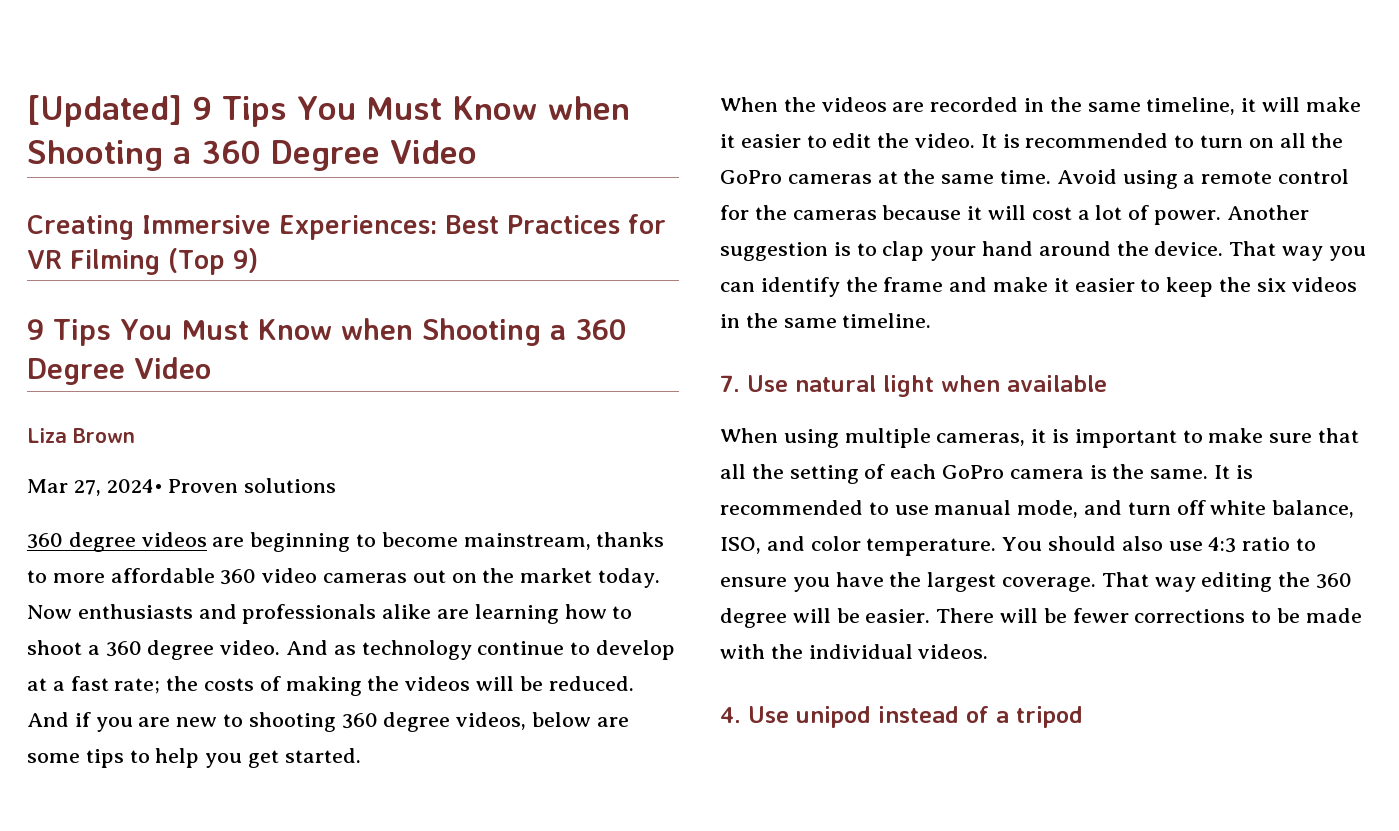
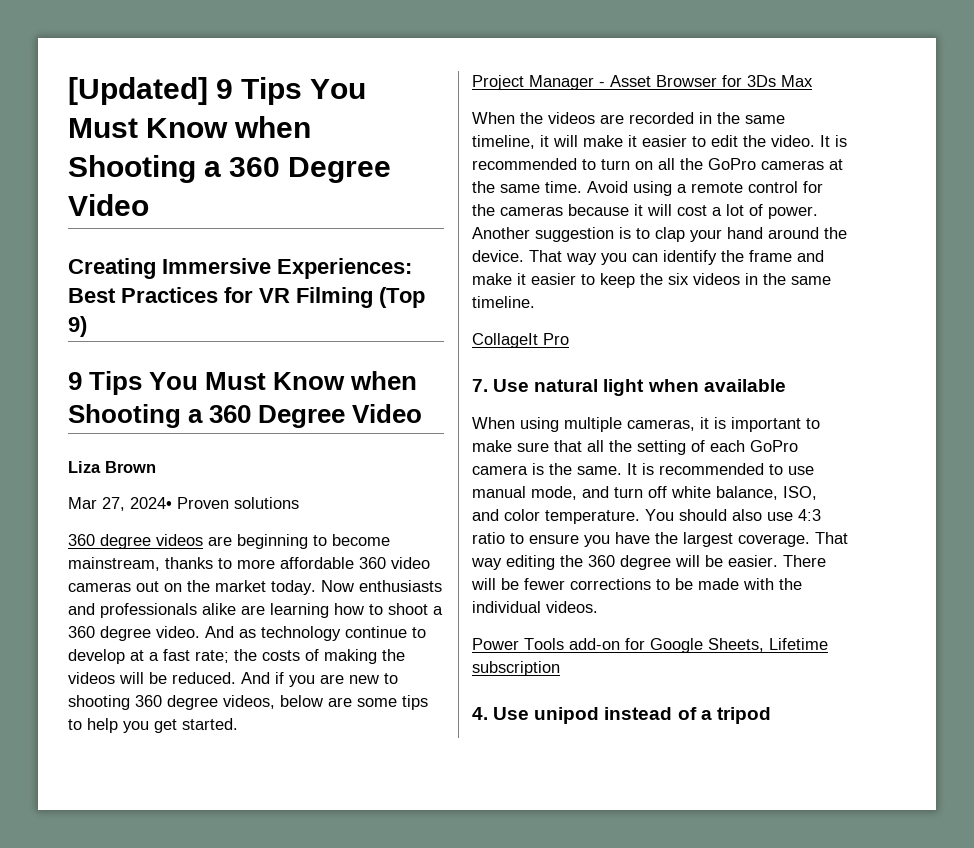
+ Project Manager - Asset Browser for 3Ds Max
+ CollageIt Pro
+ Power Tools add-on for Google Sheets, Lifetime subscription

